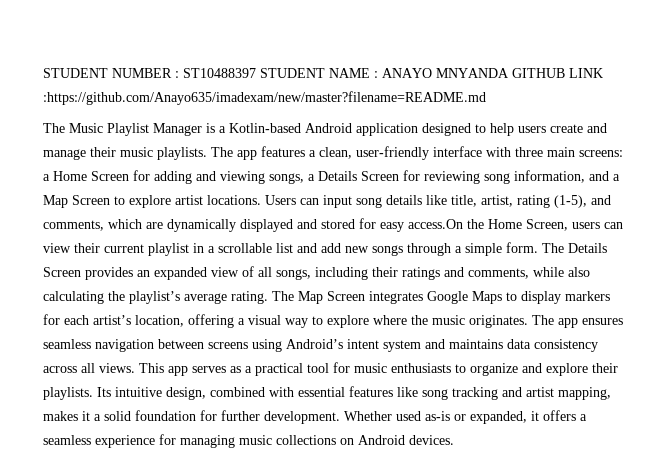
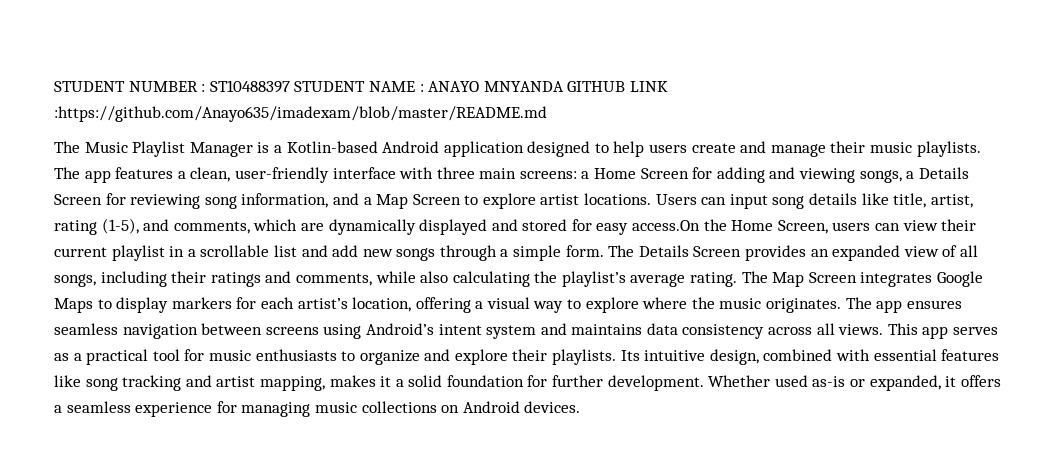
- STUDENT NUMBER : ST10488397 STUDENT NAME : ANAYO MNYANDA GITHUB LINK :https://github.com/Anayo635/imadexam/new/master?filename=README.md
+ STUDENT NUMBER : ST10488397 STUDENT NAME : ANAYO MNYANDA GITHUB LINK :https://github.com/Anayo635/imadexam/blob/master/README.md

